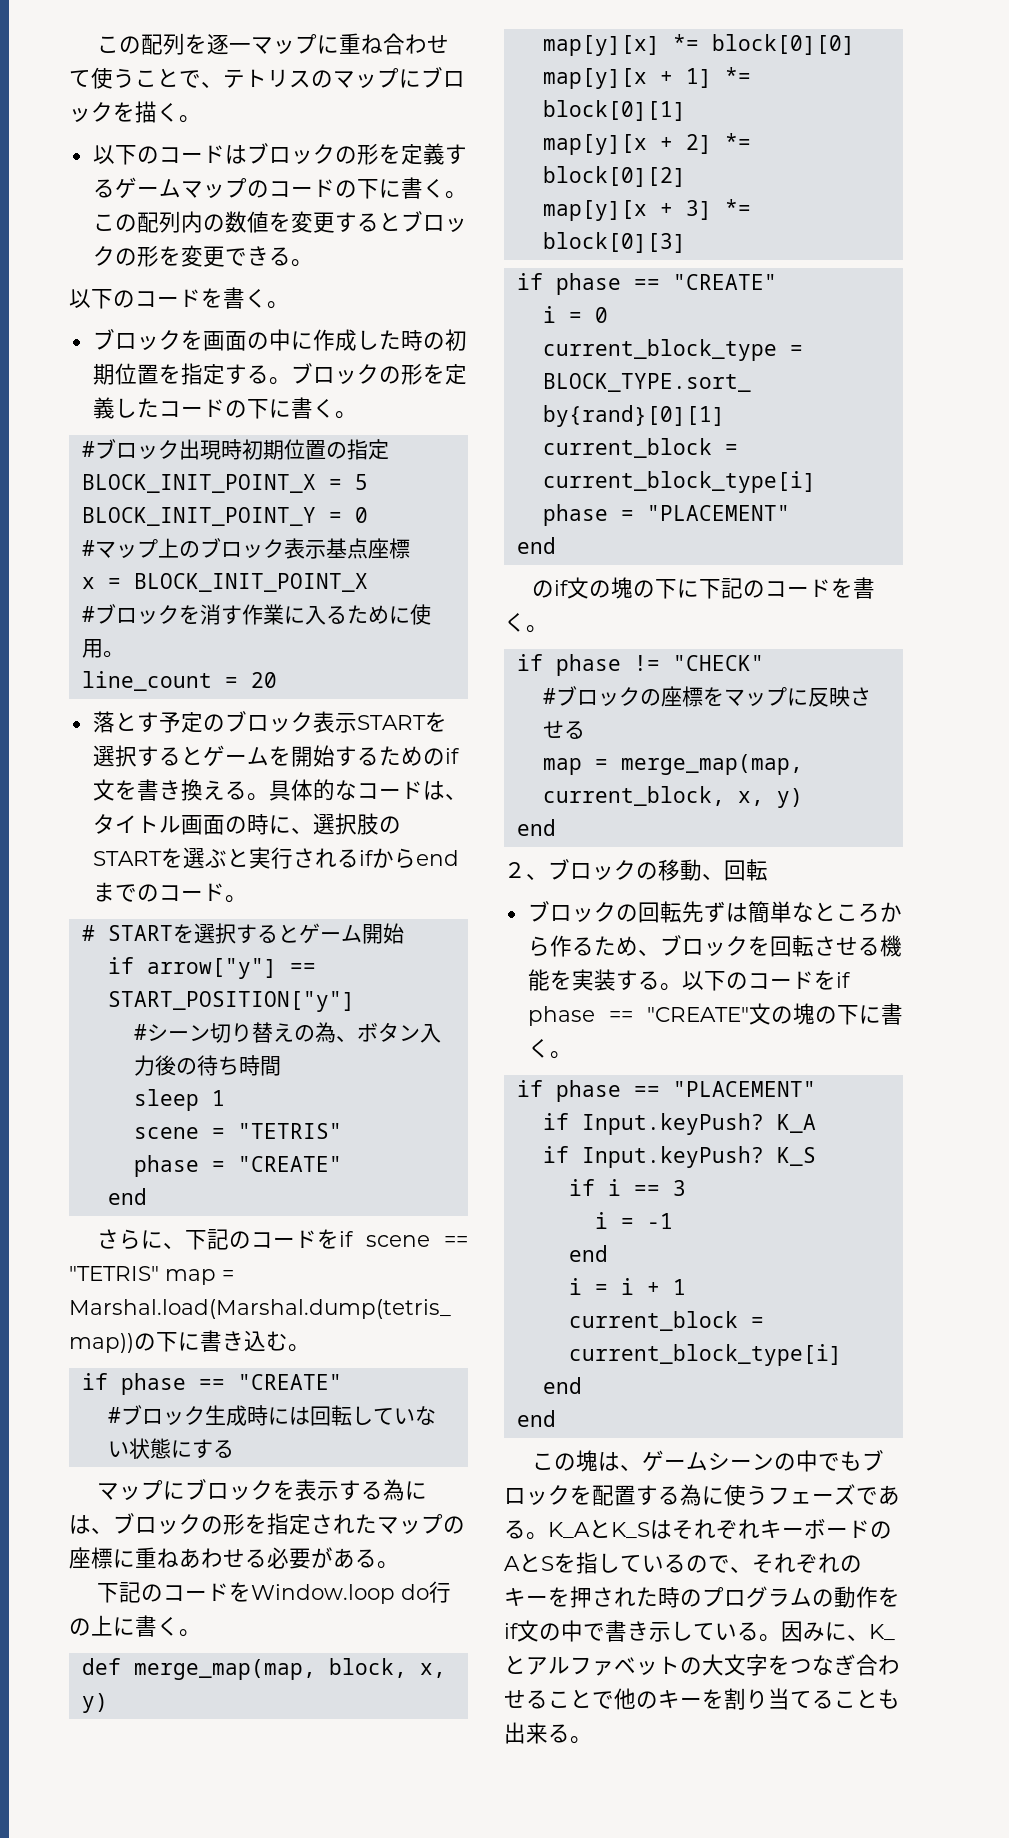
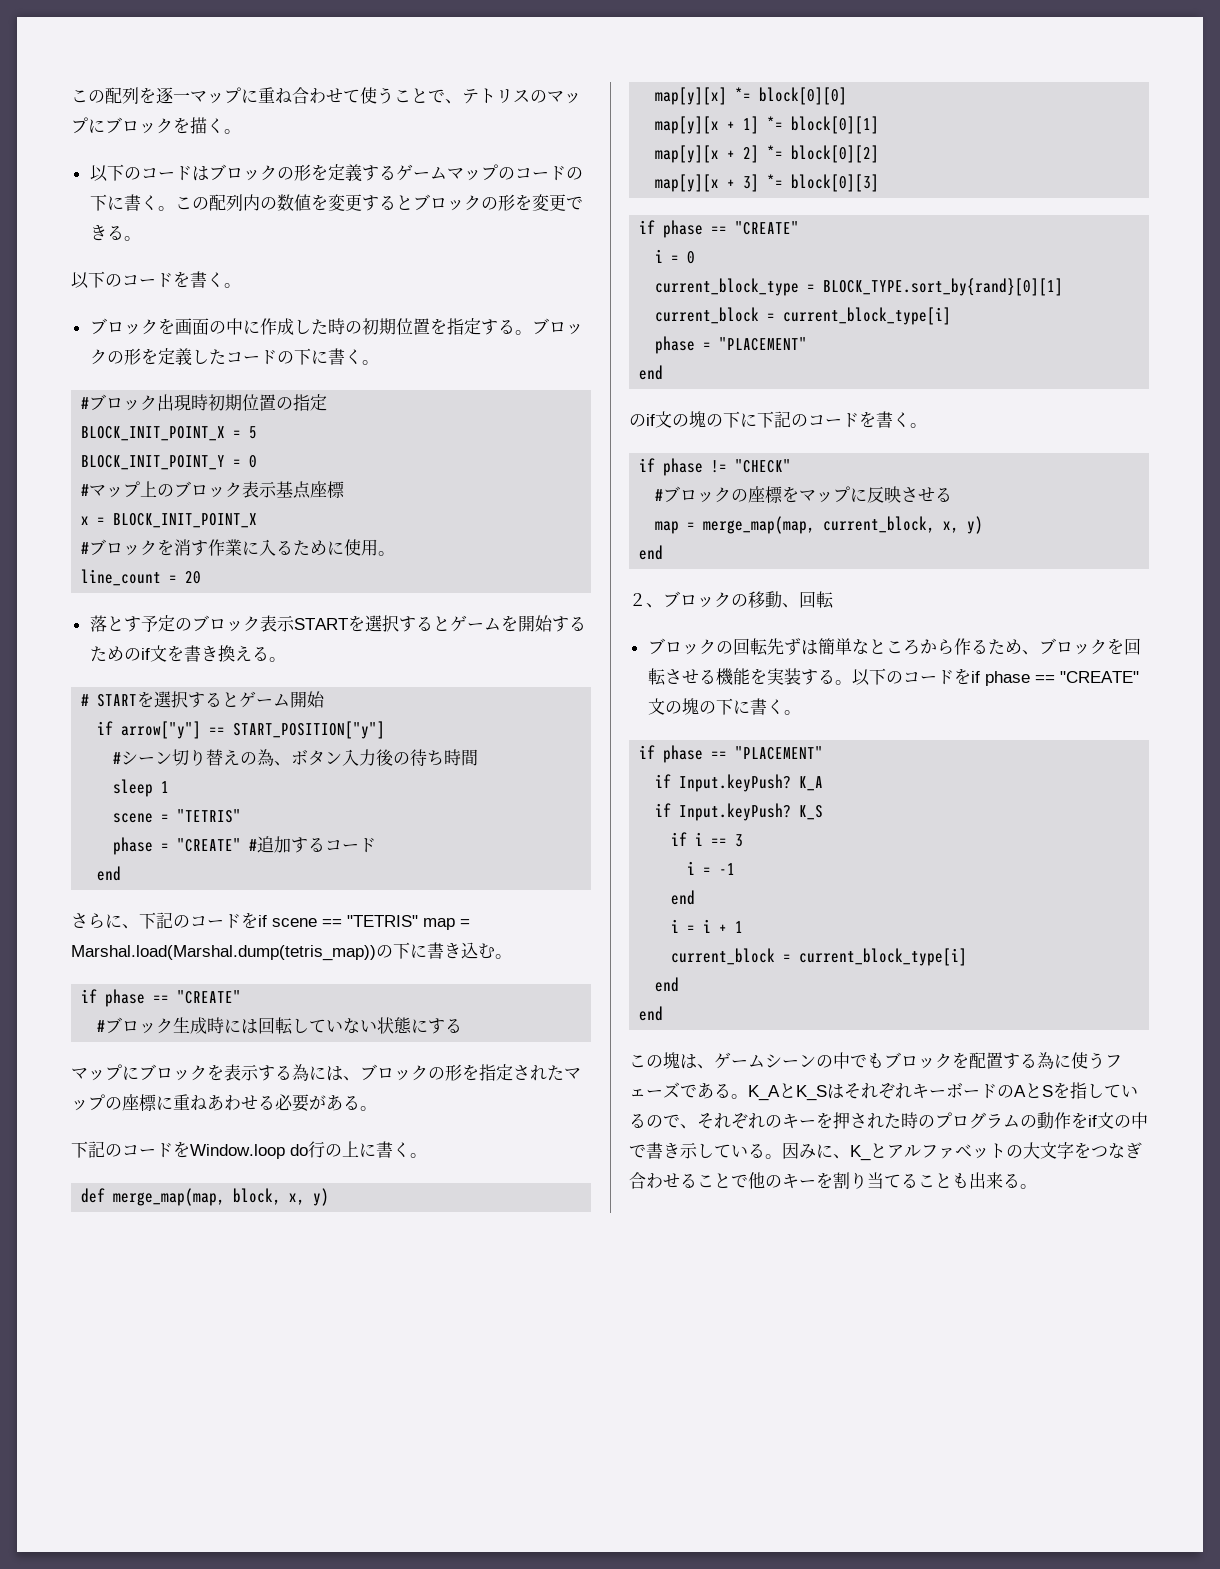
- 具体的なコードは、タイトル画面の時に、選択肢のSTARTを選ぶと実行されるifからendまでのコード。
- phase = "CREATE"
+ phase = "CREATE" #追加するコード

